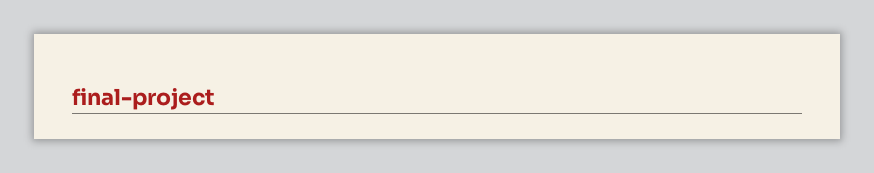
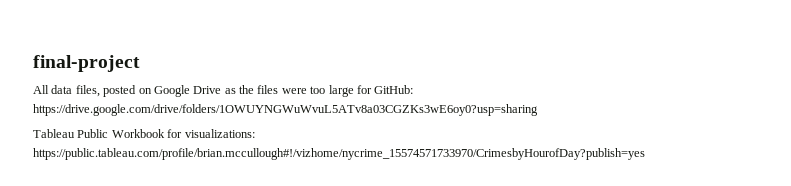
+ All data files, posted on Google Drive as the files were too large for GitHub: https://drive.google.com/drive/folders/1OWUYNGWuWvuL5ATv8a03CGZKs3wE6oy0?usp=sharing
+ Tableau Public Workbook for visualizations: https://public.tableau.com/profile/brian.mccullough#!/vizhome/nycrime_15574571733970/CrimesbyHourofDay?publish=yes

